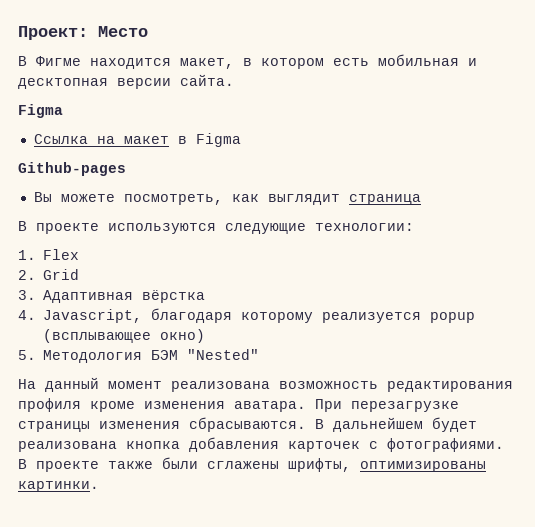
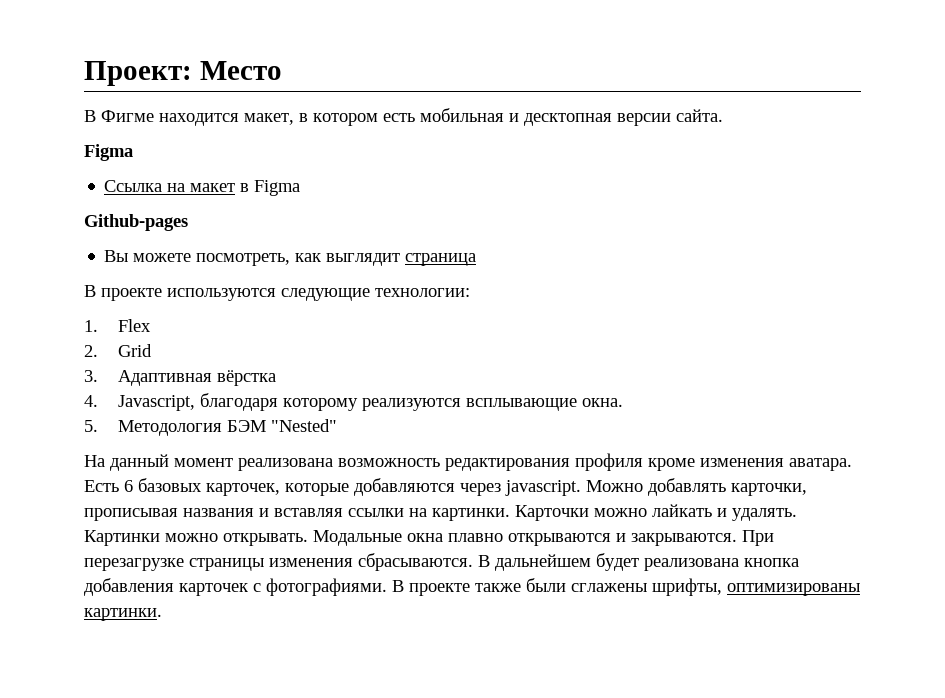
- 4. Javascript, благодаря которому реализуется popup (всплывающее окно)
+ 4. Javascript, благодаря которому реализуются всплывающие окна.
+ Есть 6 базовых карточек, которые добавляются через javascript. Можно добавлять карточки, прописывая названия и вставляя ссылки на картинки. Карточки можно лайкать и удалять. Картинки можно открывать. Модальные окна плавно открываются и закрываются.

